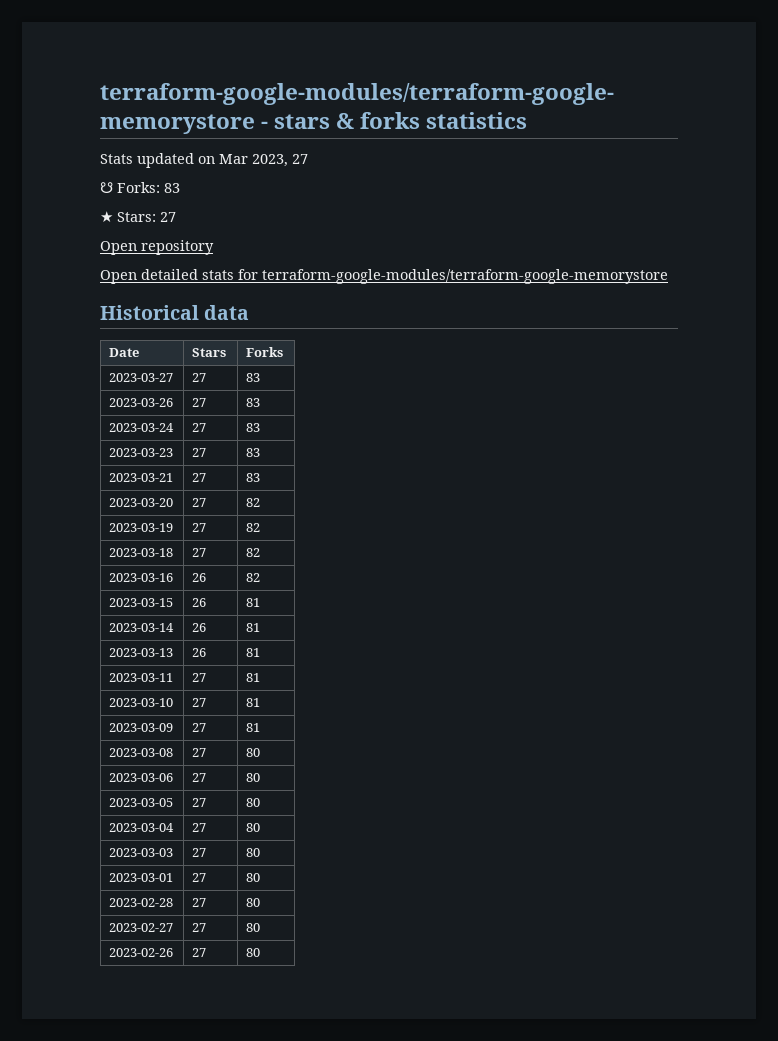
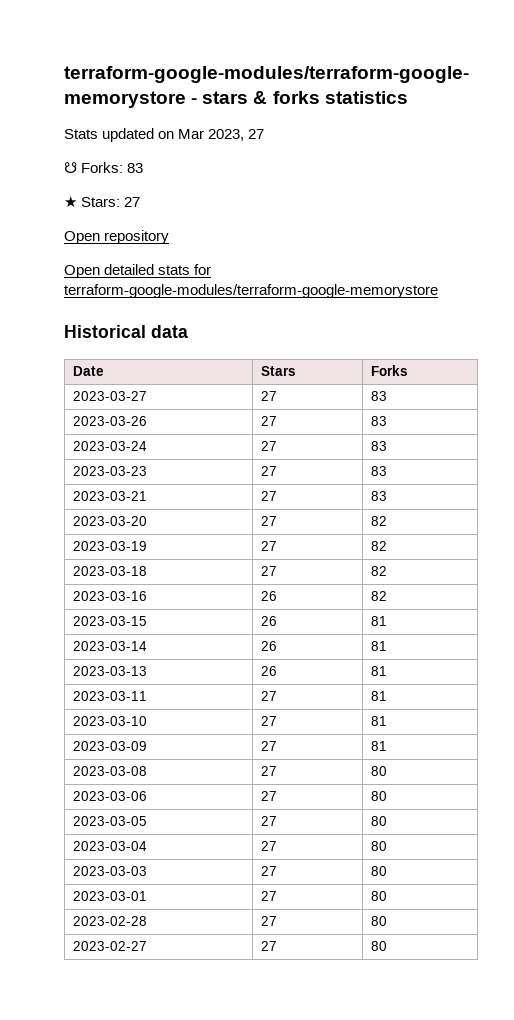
- 2023-02-26 | 27 | 80

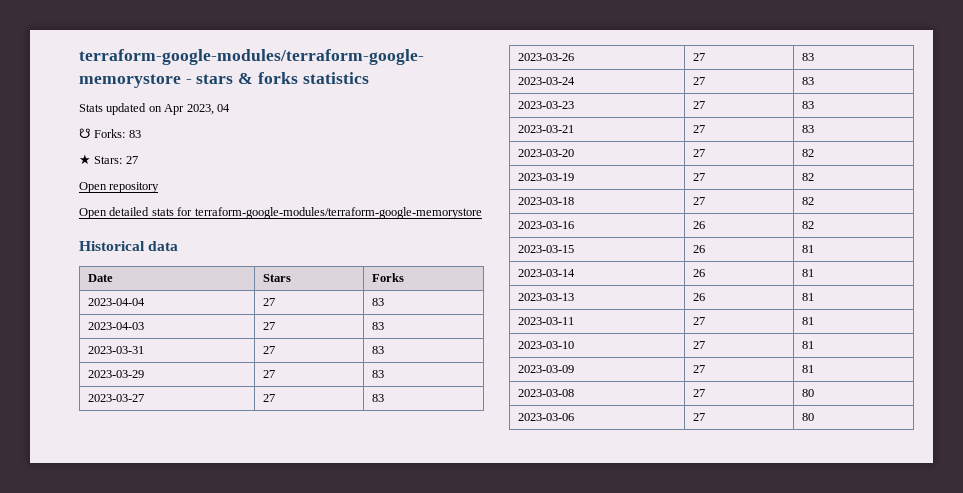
- Stats updated on Mar 2023, 27
+ Stats updated on Apr 2023, 04
+ 2023-04-04 | 27 | 83
+ 2023-04-03 | 27 | 83
+ 2023-03-31 | 27 | 83
+ 2023-03-29 | 27 | 83
- 2023-03-05 | 27 | 80
- 2023-03-04 | 27 | 80
- 2023-03-03 | 27 | 80
- 2023-03-01 | 27 | 80
- 2023-02-28 | 27 | 80
- 2023-02-27 | 27 | 80

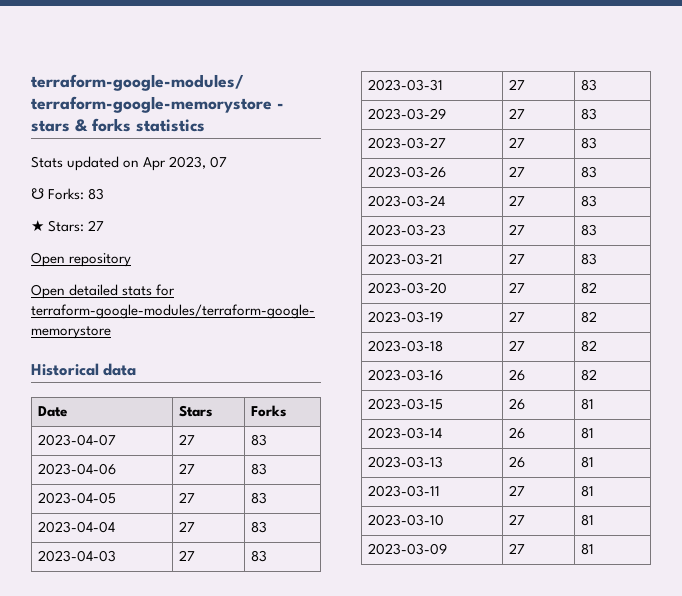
- Stats updated on Apr 2023, 04
+ Stats updated on Apr 2023, 07
+ 2023-04-07 | 27 | 83
+ 2023-04-06 | 27 | 83
+ 2023-04-05 | 27 | 83
- 2023-03-08 | 27 | 80
- 2023-03-06 | 27 | 80

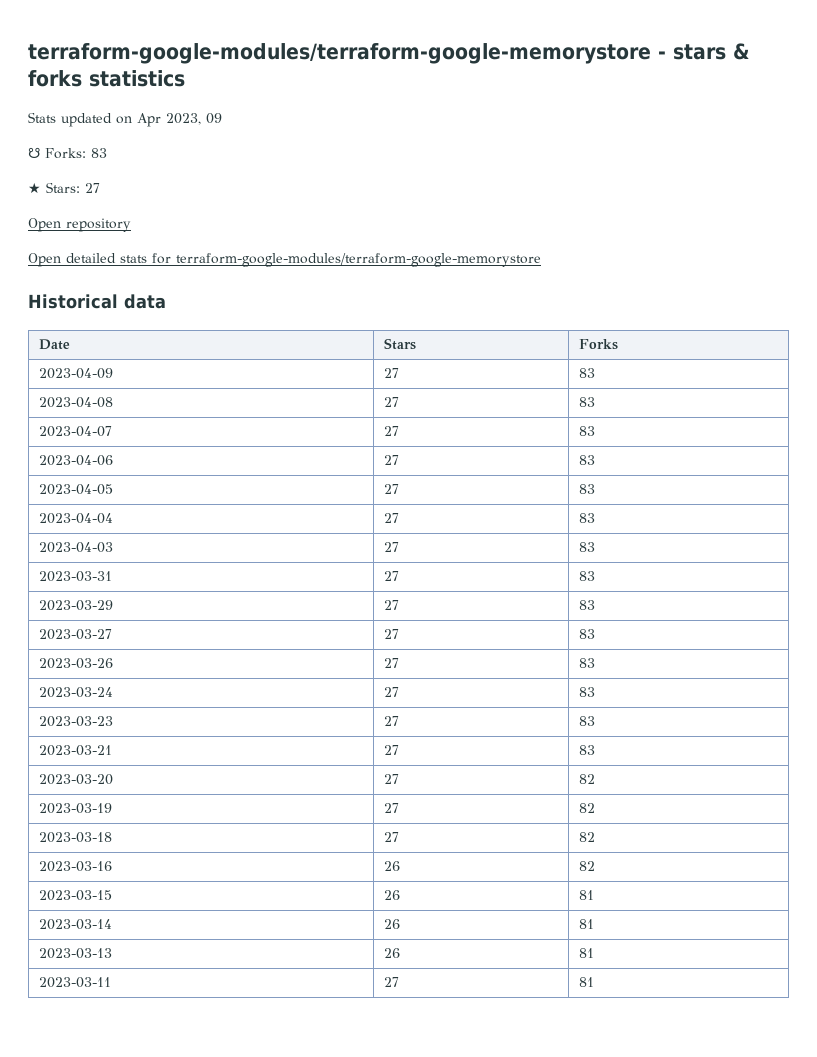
- Stats updated on Apr 2023, 07
+ Stats updated on Apr 2023, 09
+ 2023-04-09 | 27 | 83
+ 2023-04-08 | 27 | 83
- 2023-03-10 | 27 | 81
- 2023-03-09 | 27 | 81

